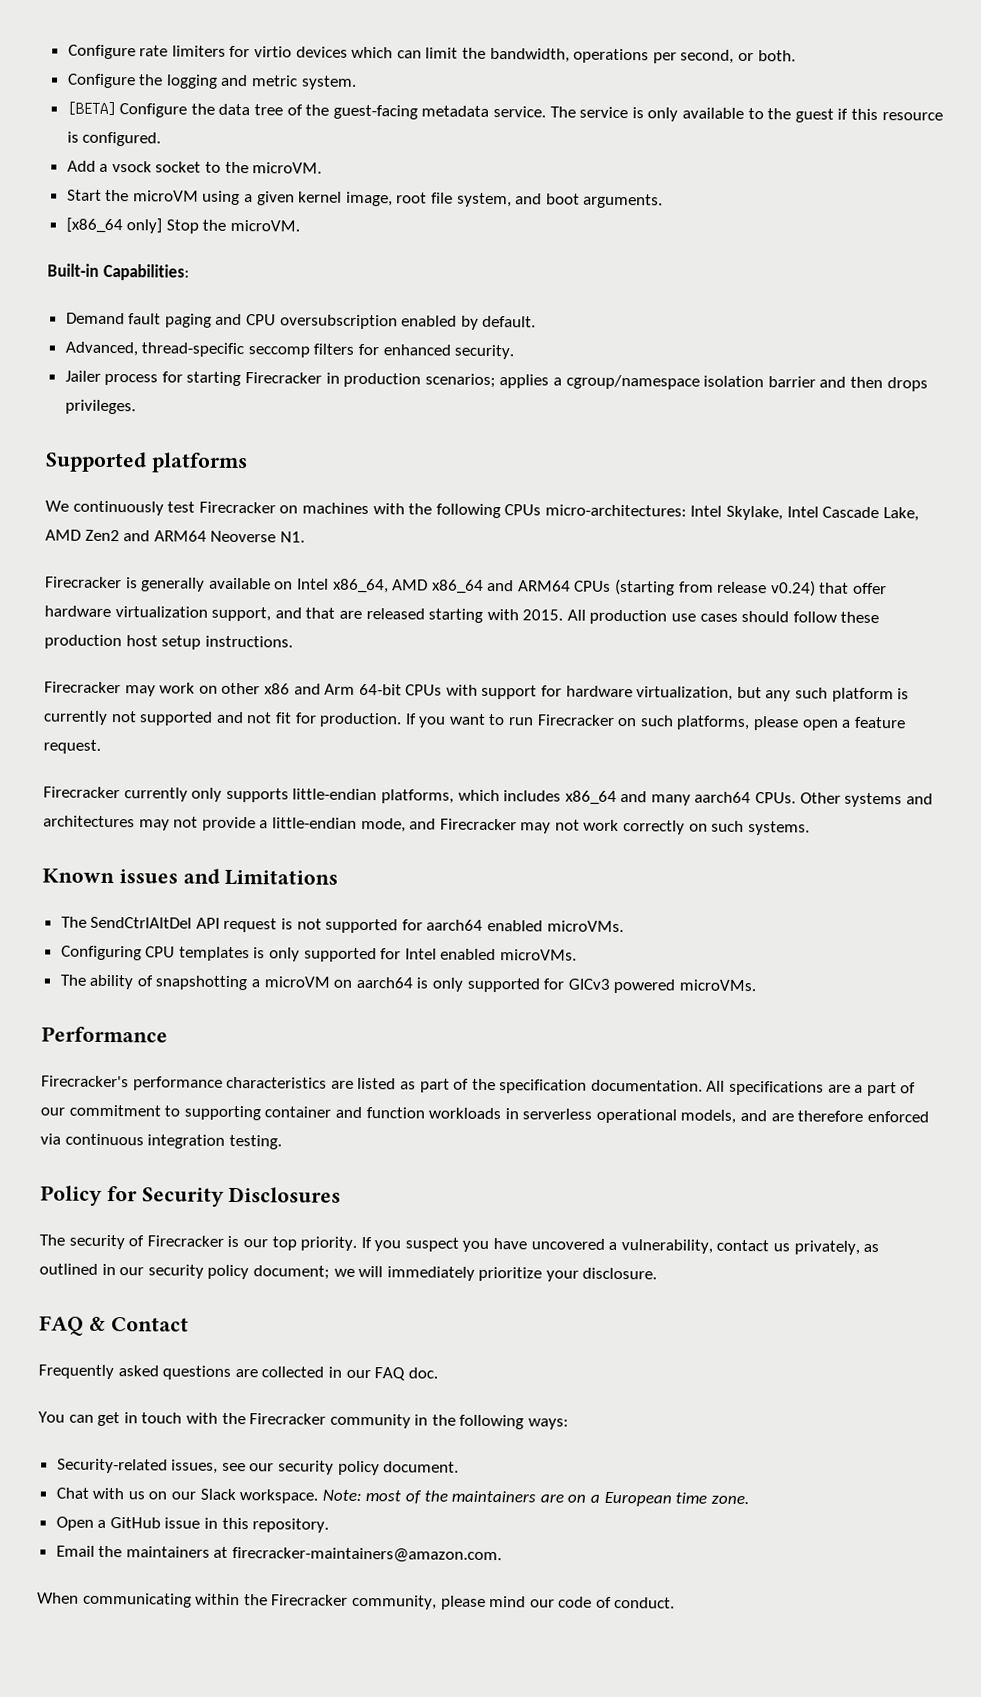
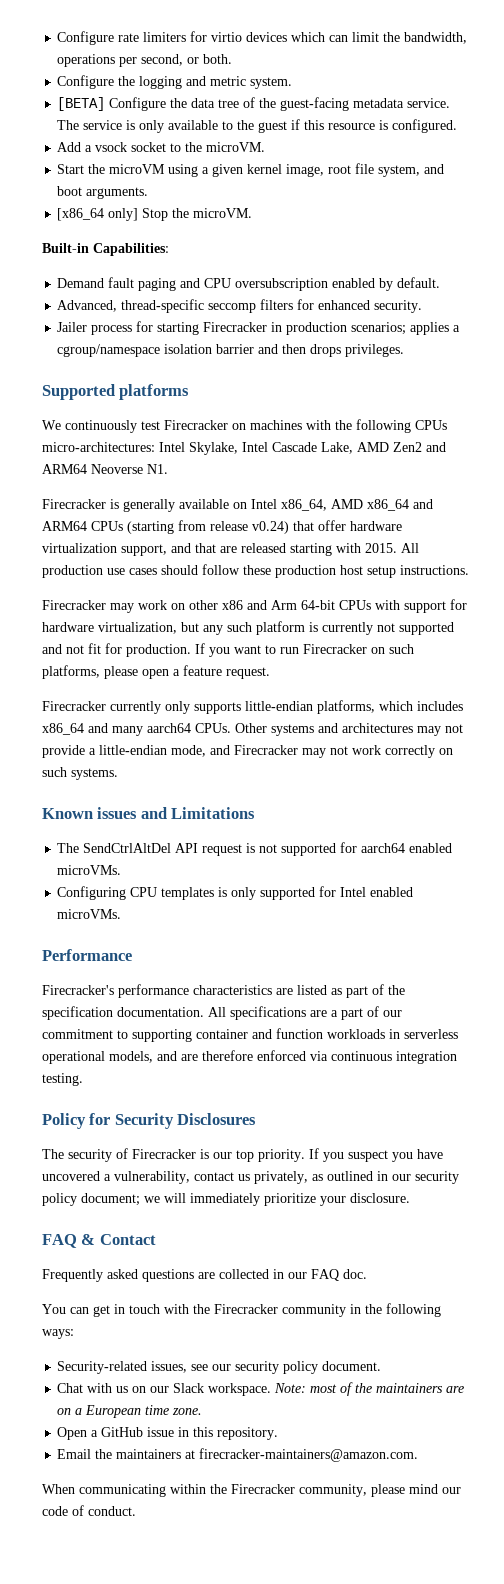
- The ability of snapshotting a microVM on aarch64 is only supported for GICv3 powered microVMs.

